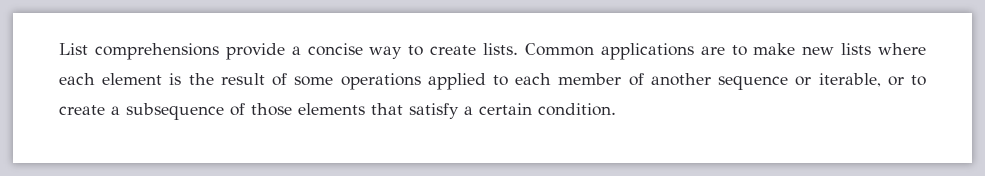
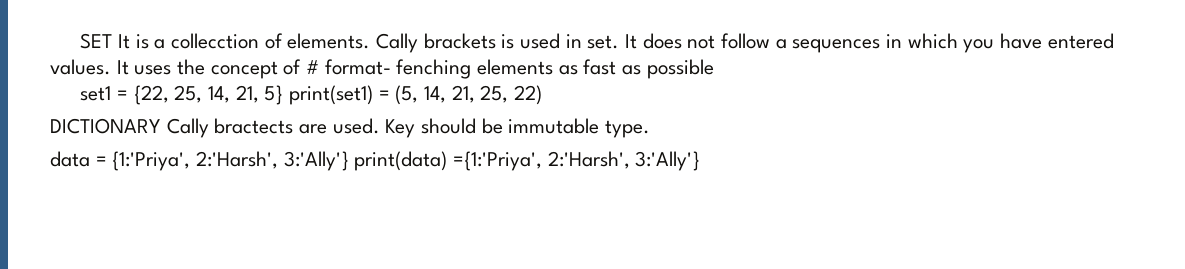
- List comprehensions provide a concise way to create lists. Common applications are to make new lists where each element is the result of some operations applied to each member of another sequence or iterable, or to create a subsequence of those elements that satisfy a certain condition.
+ SET It is a collecction of elements. Cally brackets is used in set. It does not follow a sequences in which you have entered values. It uses the concept of # format- fenching elements as fast as possible
+ set1 = {22, 25, 14, 21, 5} print(set1) = (5, 14, 21, 25, 22)
+ DICTIONARY Cally bractects are used. Key should be immutable type.
+ data = {1:'Priya', 2:'Harsh', 3:'Ally'} print(data) ={1:'Priya', 2:'Harsh', 3:'Ally'}

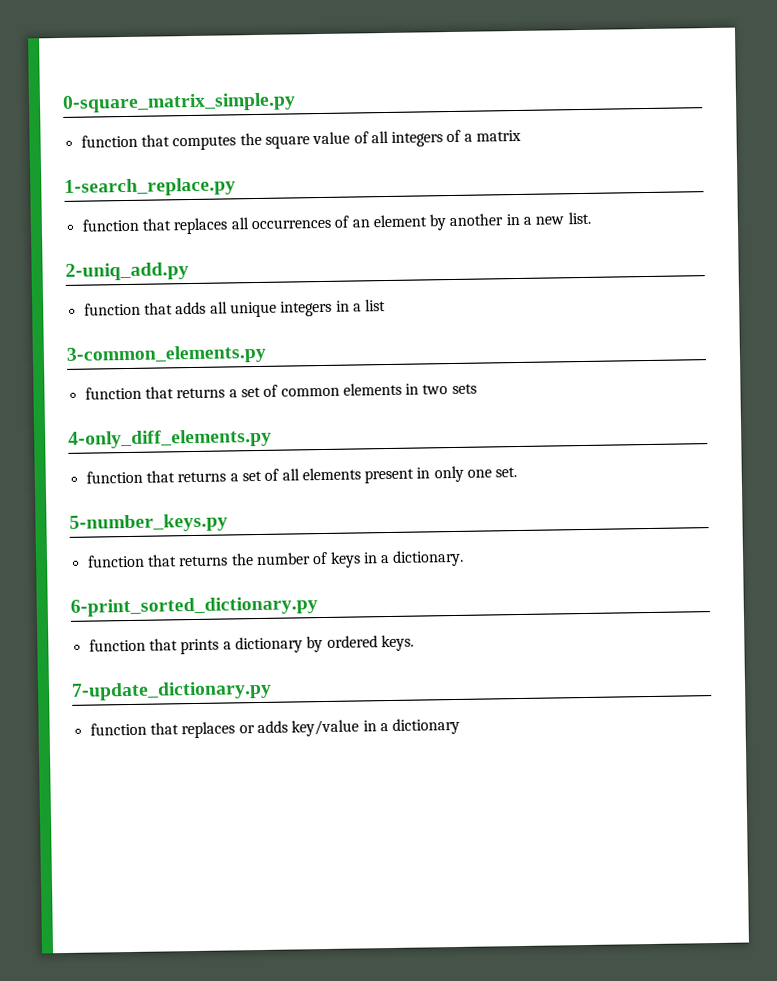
- SET It is a collecction of elements. Cally brackets is used in set. It does not follow a sequences in which you have entered values. It uses the concept of # format- fenching elements as fast as possible
- set1 = {22, 25, 14, 21, 5} print(set1) = (5, 14, 21, 25, 22)
- DICTIONARY Cally bractects are used. Key should be immutable type.
- data = {1:'Priya', 2:'Harsh', 3:'Ally'} print(data) ={1:'Priya', 2:'Harsh', 3:'Ally'}
+ 0-square_matrix_simple.py
+ function that computes the square value of all integers of a matrix
+ 1-search_replace.py
+ function that replaces all occurrences of an element by another in a new list.
+ 2-uniq_add.py
+ function that adds all unique integers in a list
+ 3-common_elements.py
+ function that returns a set of common elements in two sets
+ 4-only_diff_elements.py
+ function that returns a set of all elements present in only one set.
+ 5-number_keys.py
+ function that returns the number of keys in a dictionary.
+ 6-print_sorted_dictionary.py
+ function that prints a dictionary by ordered keys.
+ 7-update_dictionary.py
+ function that replaces or adds key/value in a dictionary

